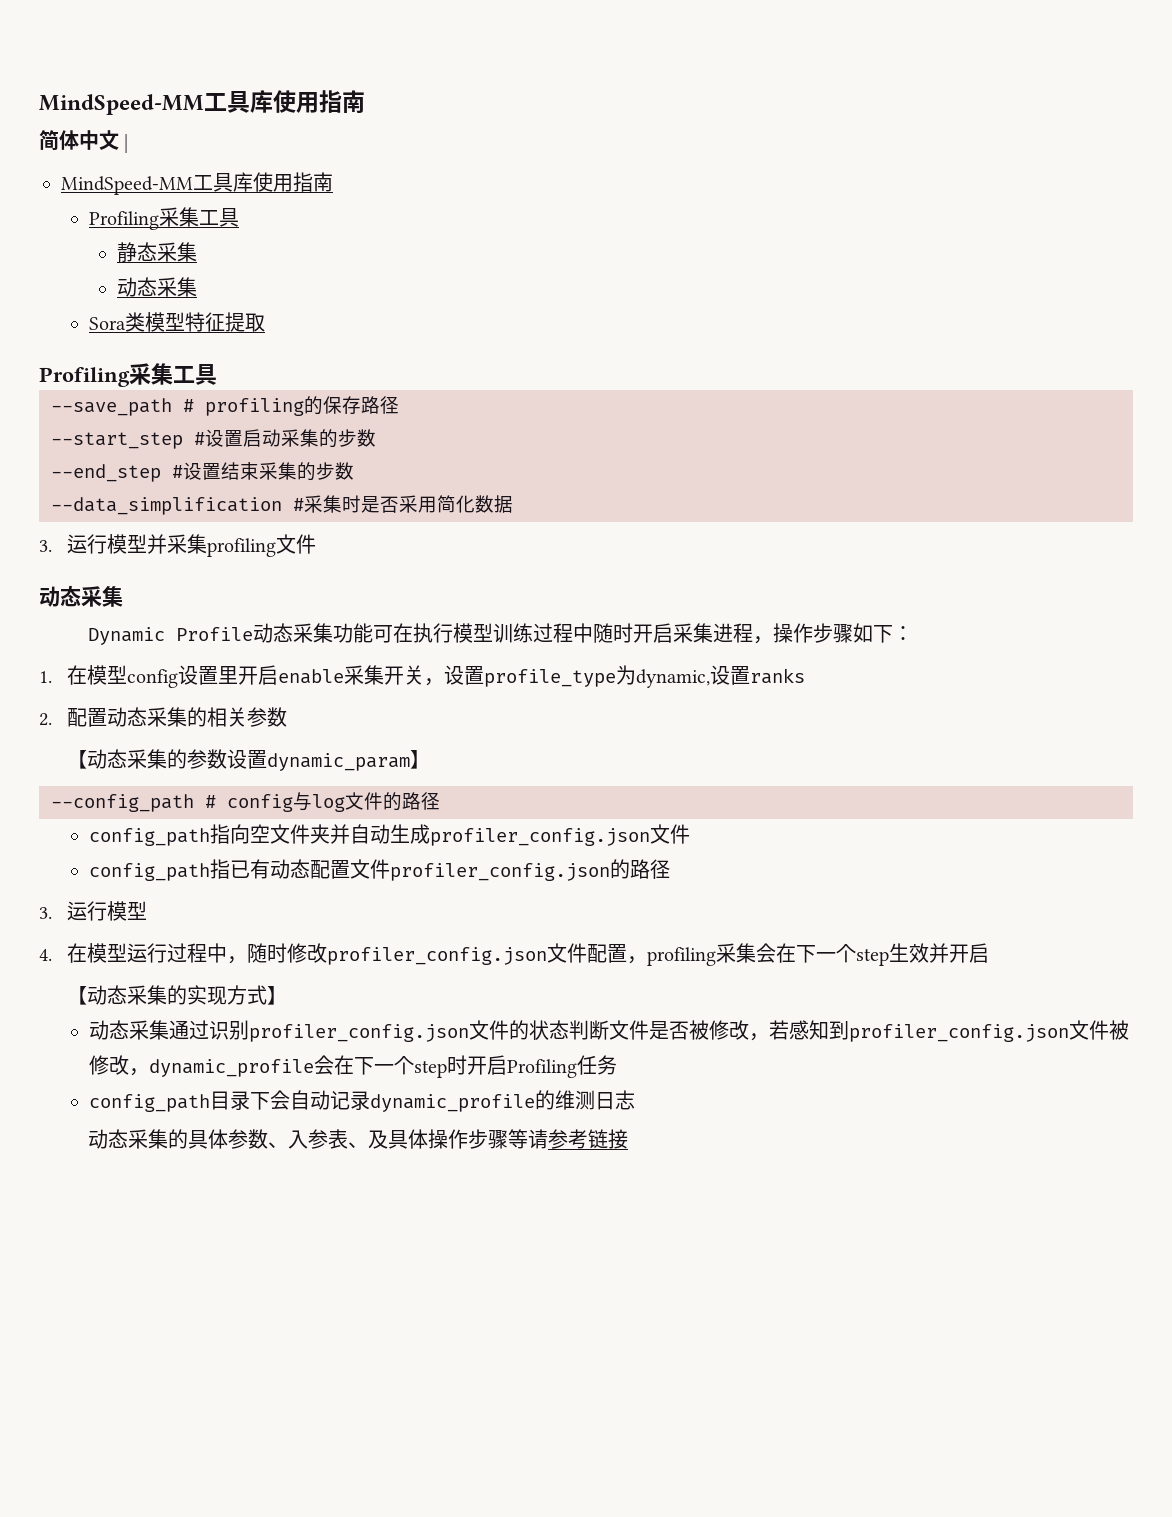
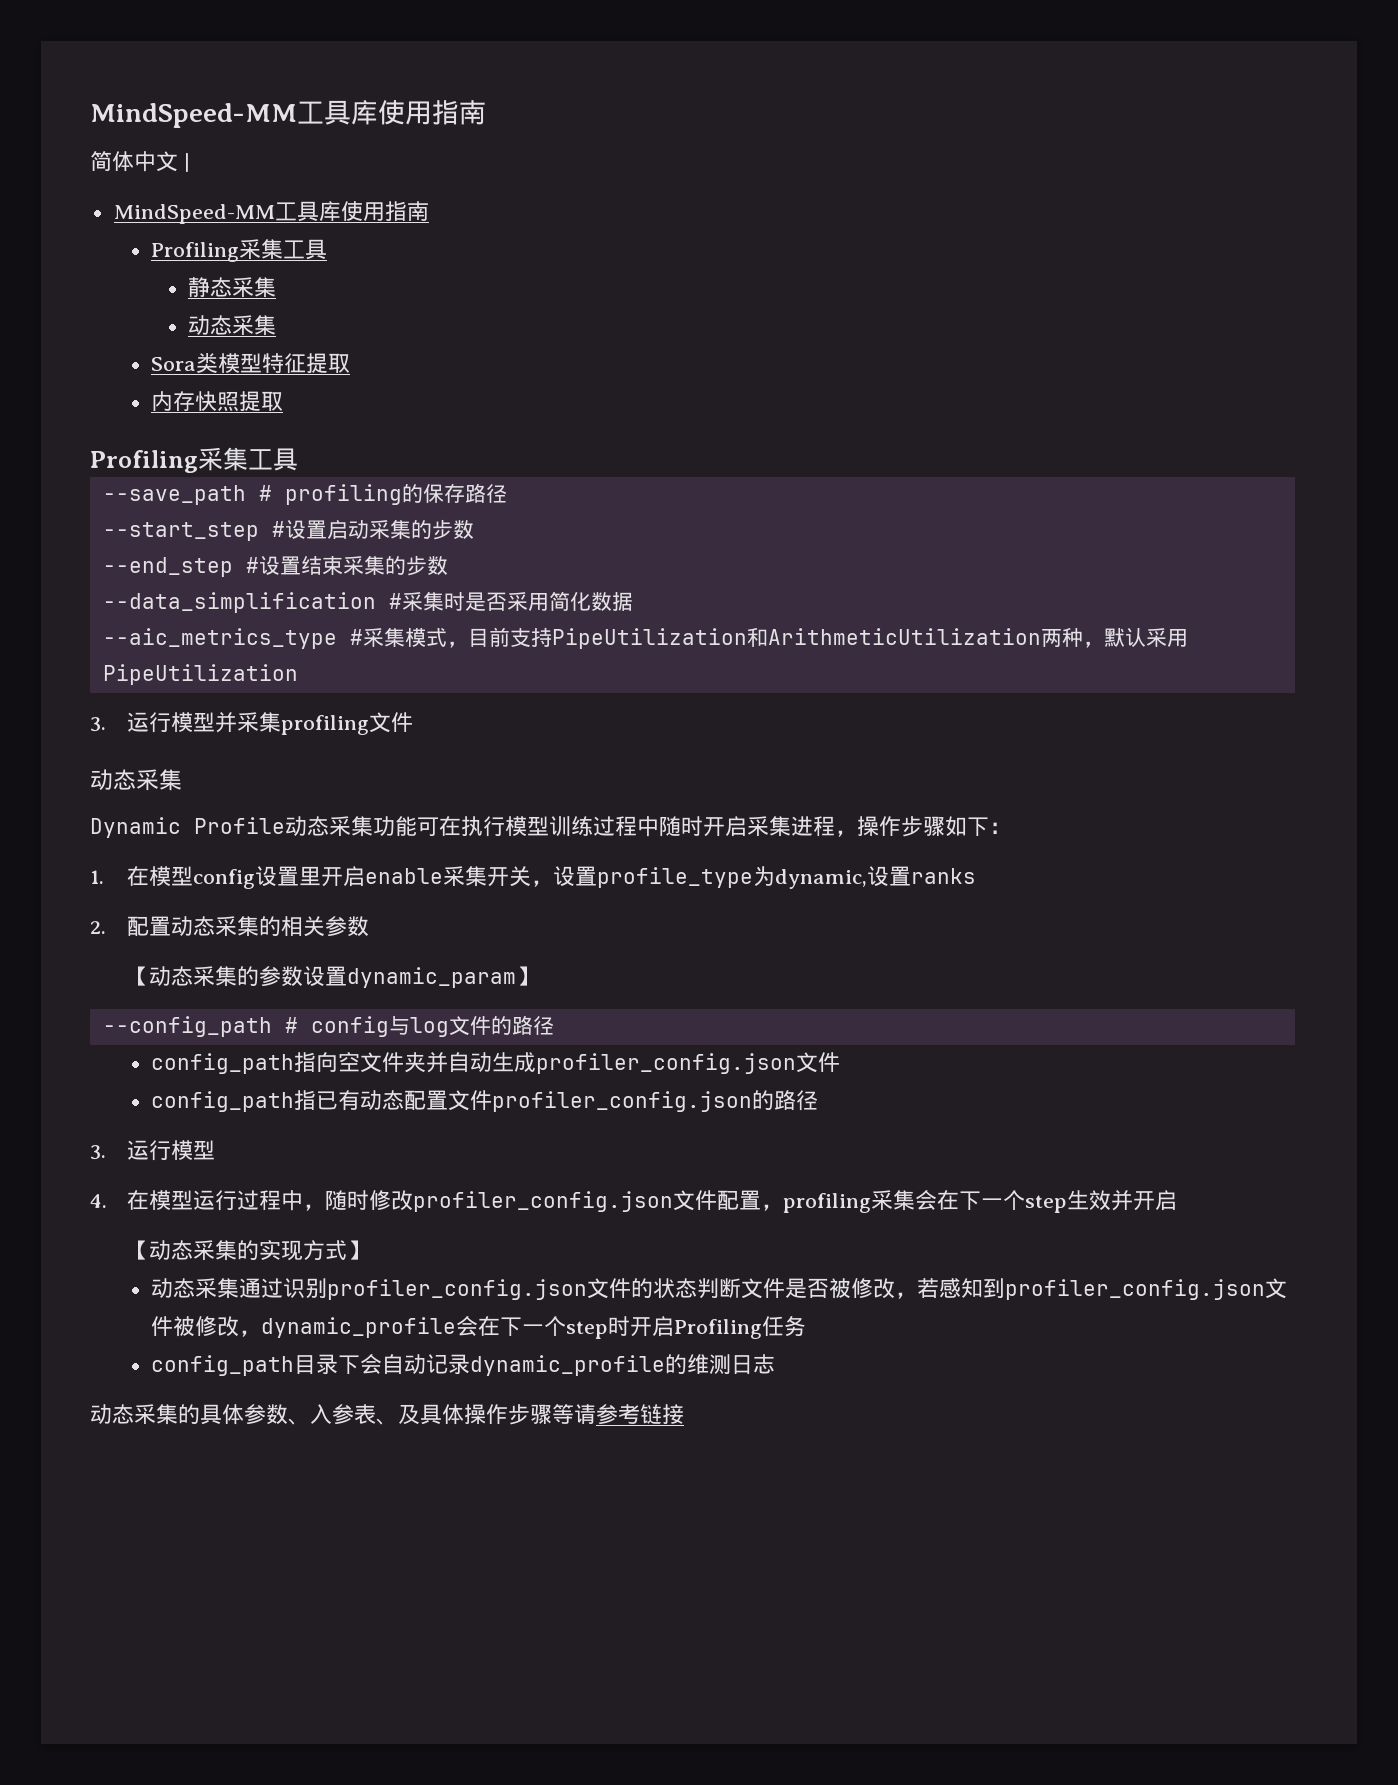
+ 内存快照提取
+ --aic_metrics_type #采集模式，目前支持PipeUtilization和ArithmeticUtilization两种，默认采用PipeUtilization

